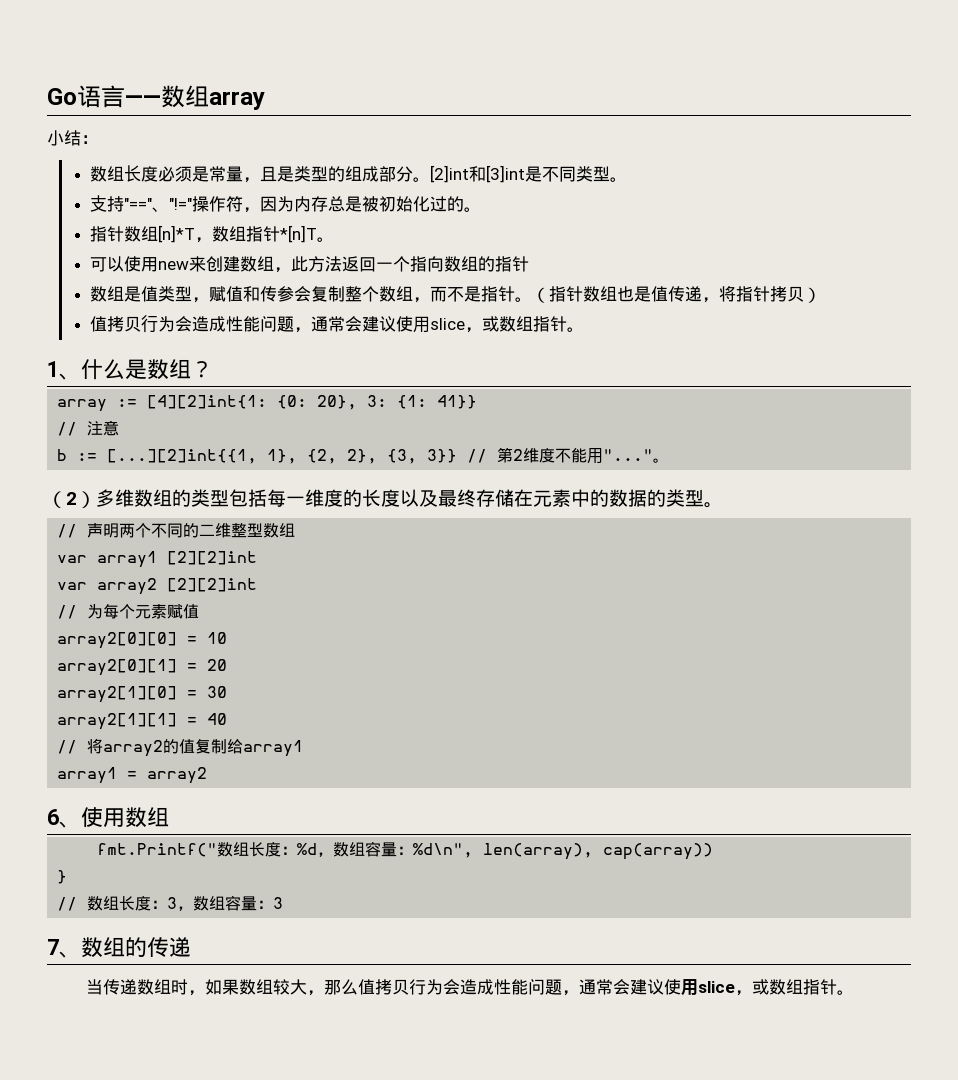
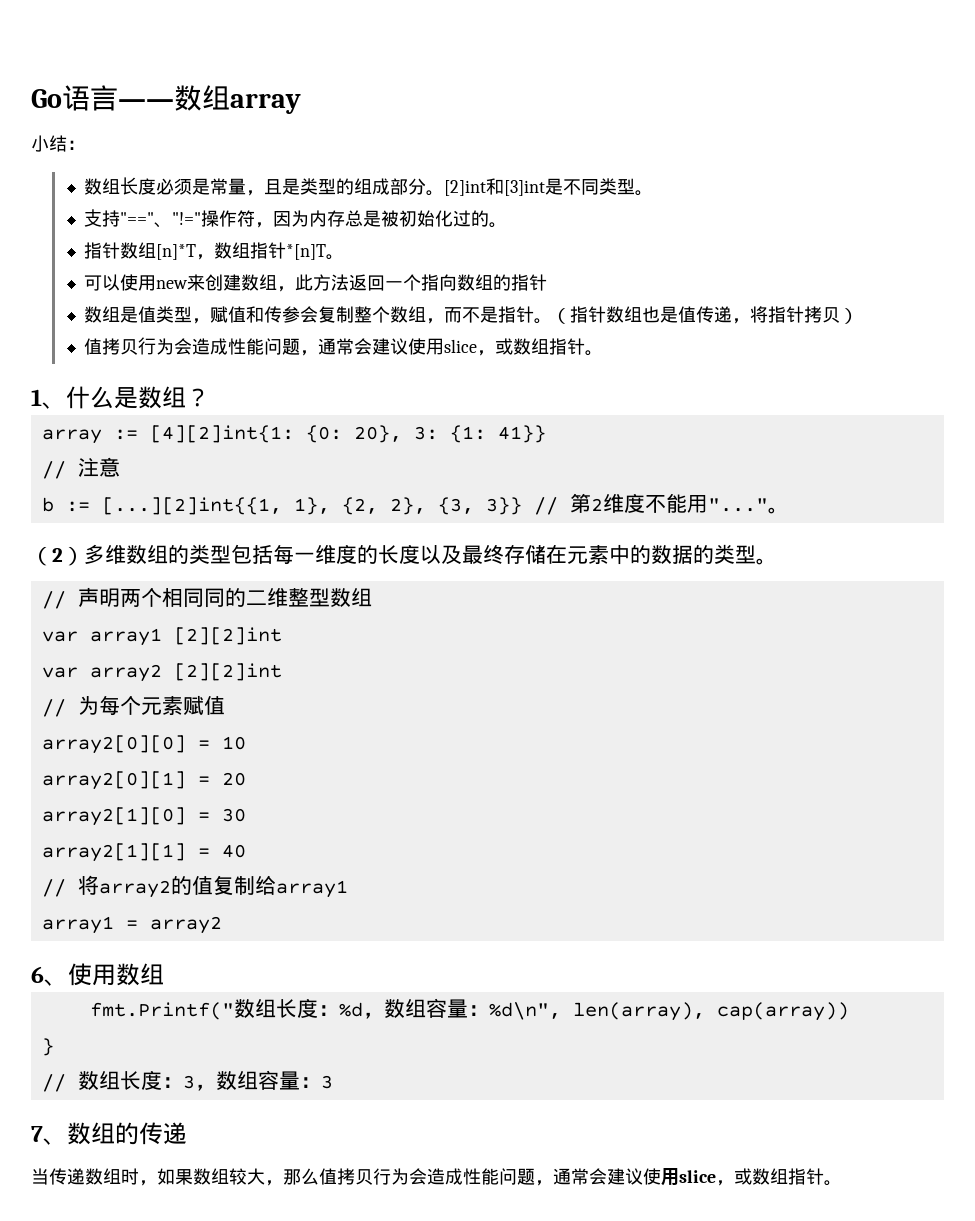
- // 声明两个不同的二维整型数组
+ // 声明两个相同同的二维整型数组

